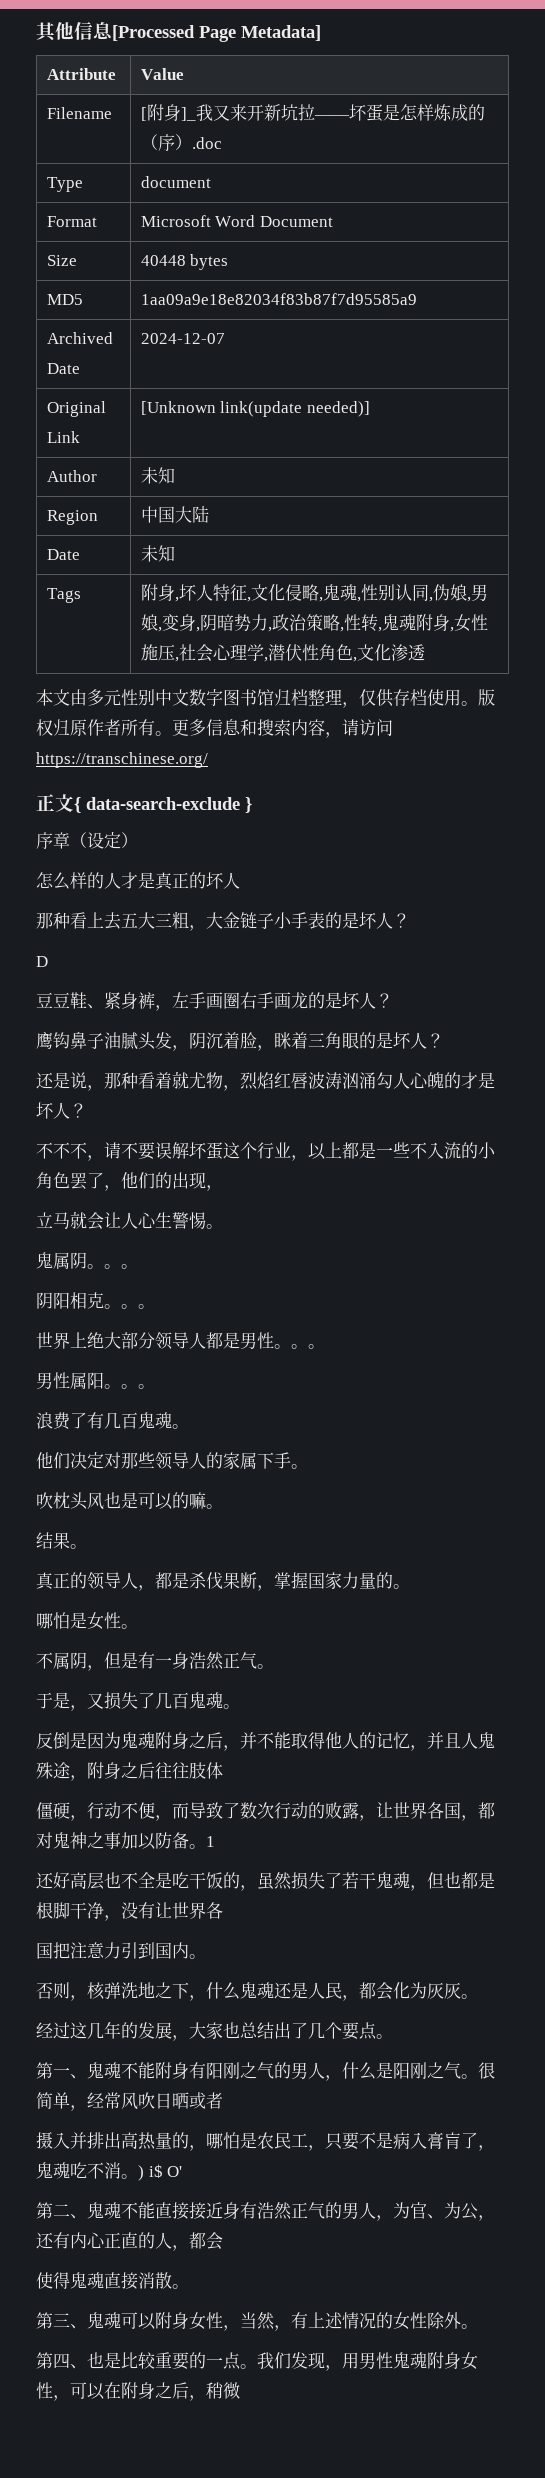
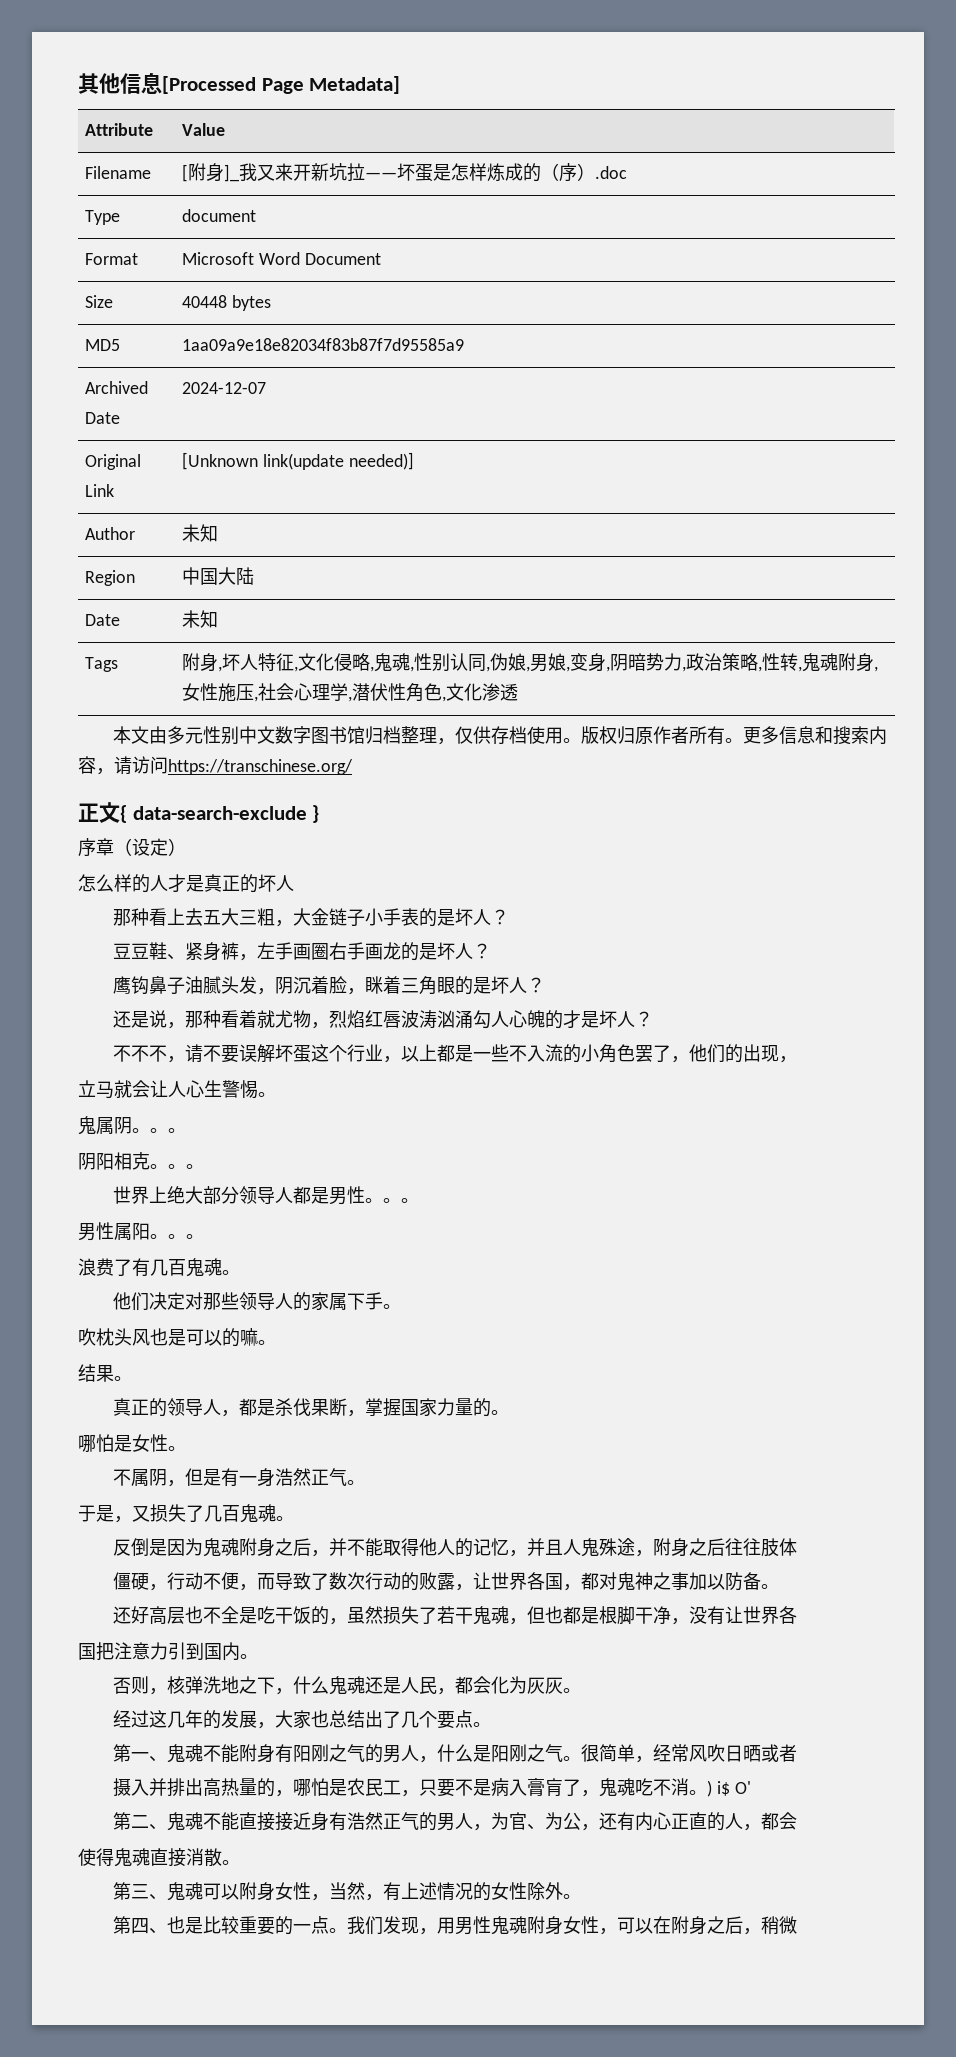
- D
- 僵硬，行动不便，而导致了数次行动的败露，让世界各国，都对鬼神之事加以防备。1
+ 僵硬，行动不便，而导致了数次行动的败露，让世界各国，都对鬼神之事加以防备。

